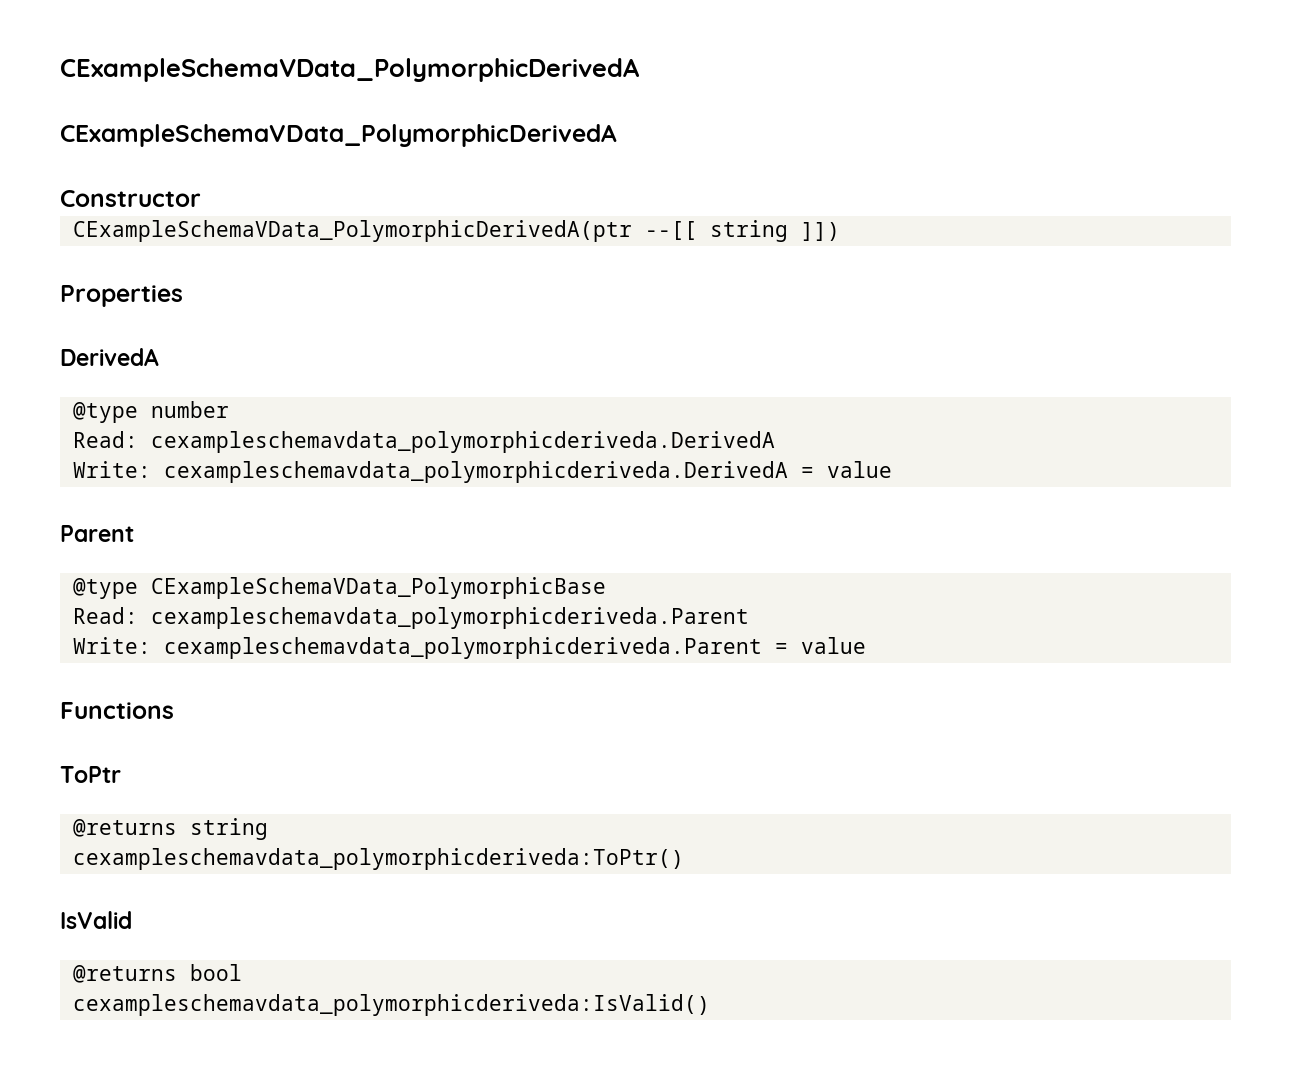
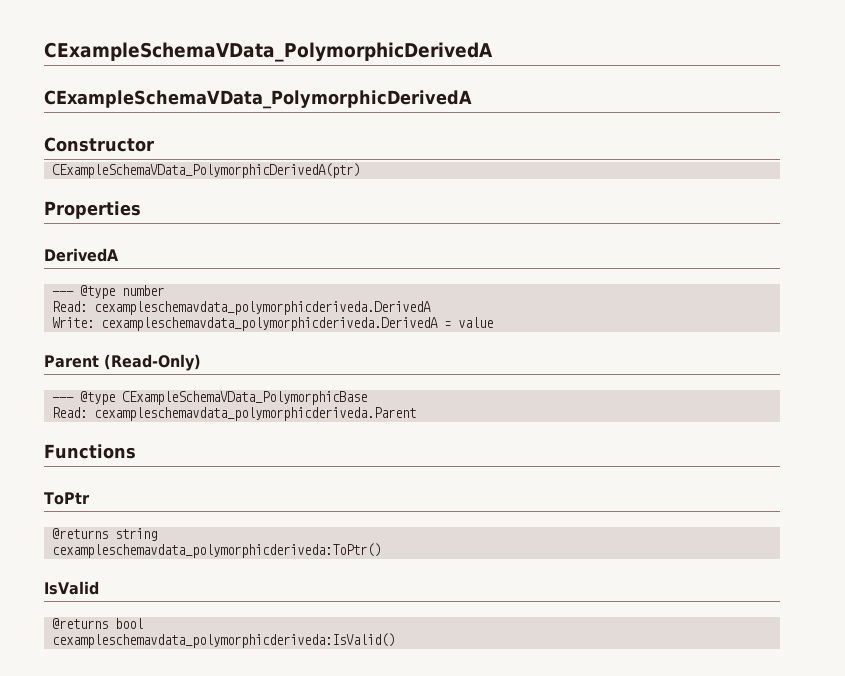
- CExampleSchemaVData_PolymorphicDerivedA(ptr --[[ string ]])
+ CExampleSchemaVData_PolymorphicDerivedA(ptr)
- @type number
+ --- @type number
- Parent
- @type CExampleSchemaVData_PolymorphicBase
+ Parent (Read-Only)
+ --- @type CExampleSchemaVData_PolymorphicBase
- Write: cexampleschemavdata_polymorphicderiveda.Parent = value

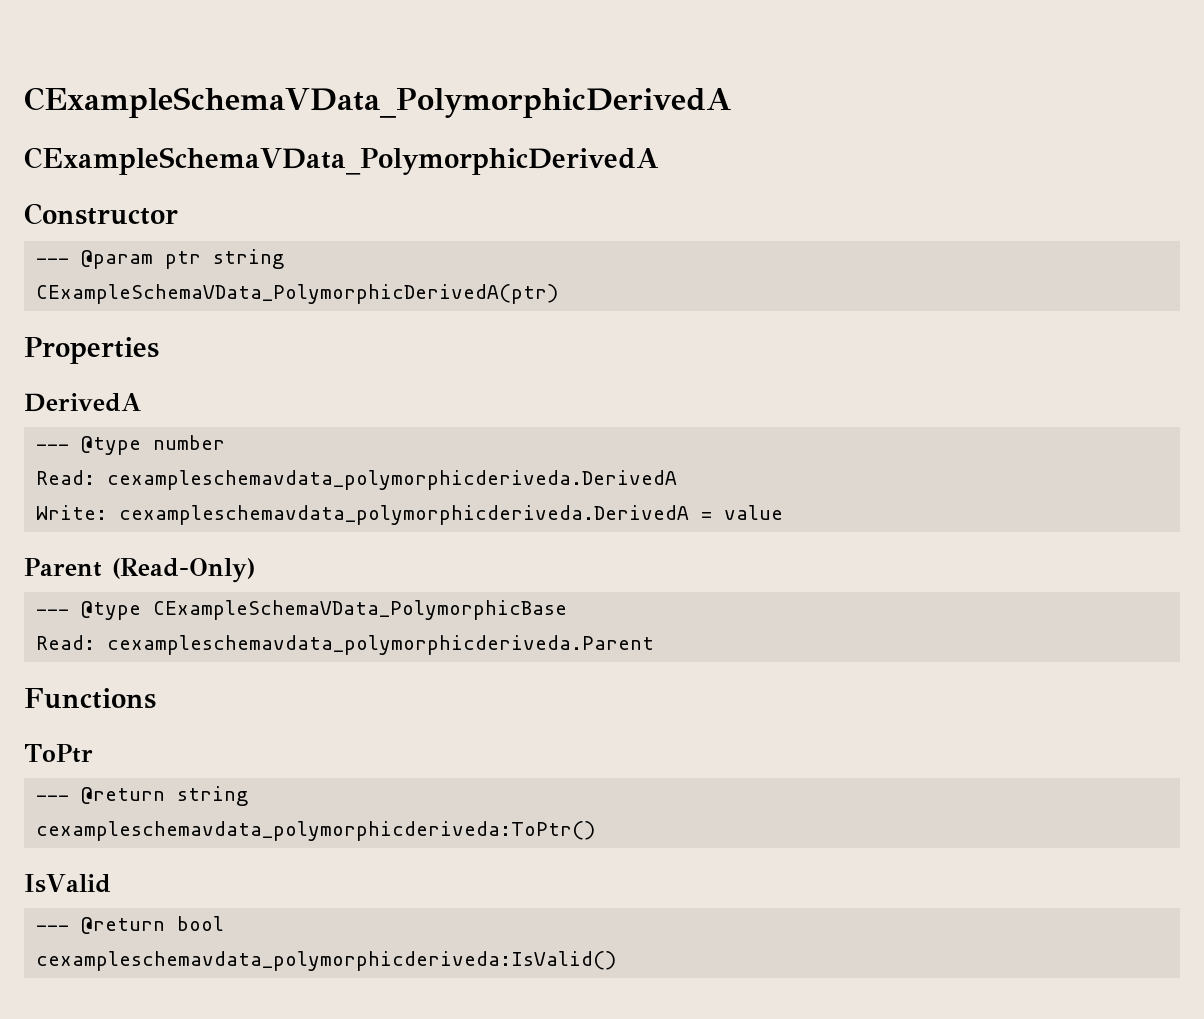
+ --- @param ptr string
- @returns string
+ --- @return string
- @returns bool
+ --- @return bool

